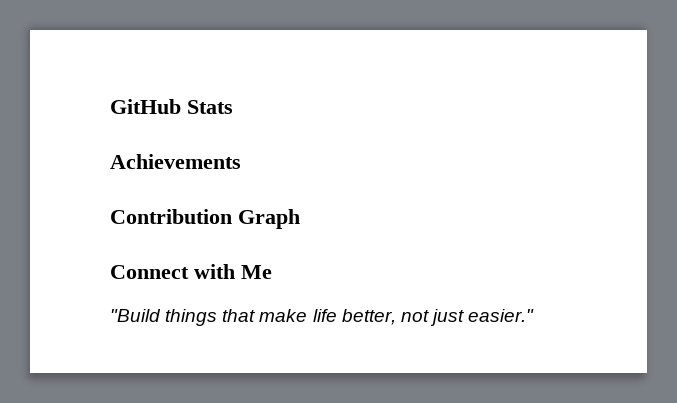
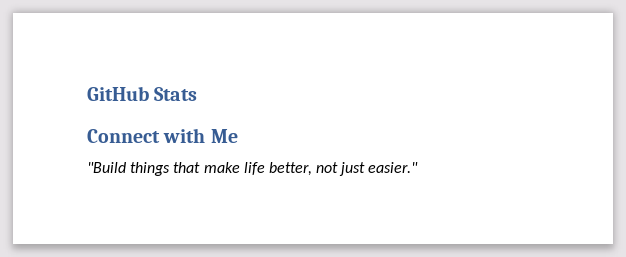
- Achievements
- Contribution Graph

